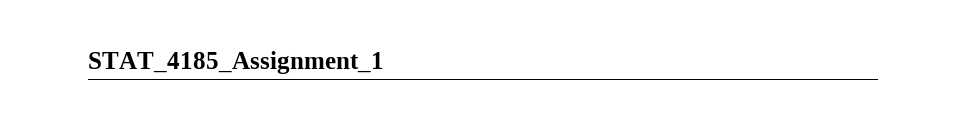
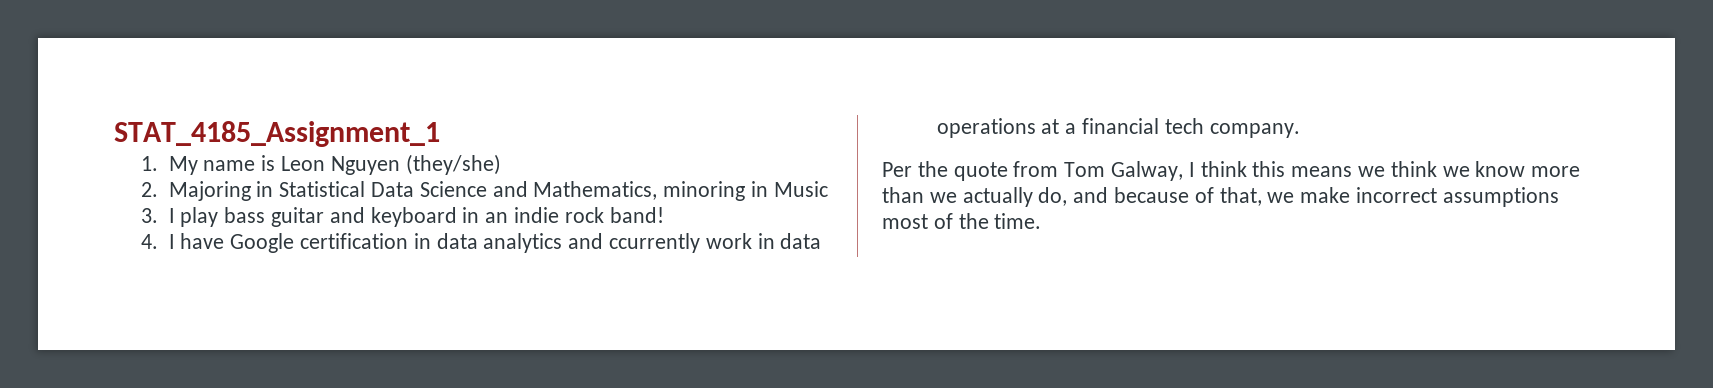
+ 1. My name is Leon Nguyen (they/she)
+ 2. Majoring in Statistical Data Science and Mathematics, minoring in Music
+ 3. I play bass guitar and keyboard in an indie rock band!
+ 4. I have Google certification in data analytics and ccurrently work in data operations at a financial tech company.
+ Per the quote from Tom Galway, I think this means we think we know more than we actually do, and because of that, we make incorrect assumptions most of the time.

